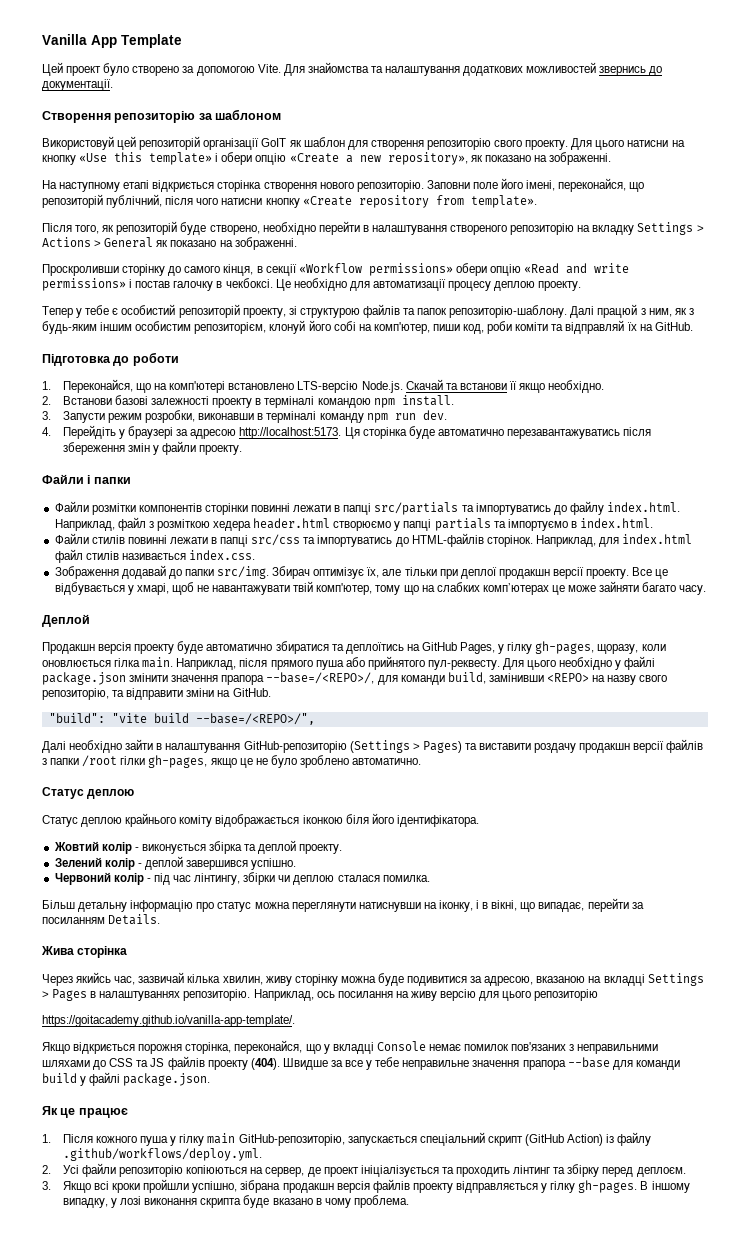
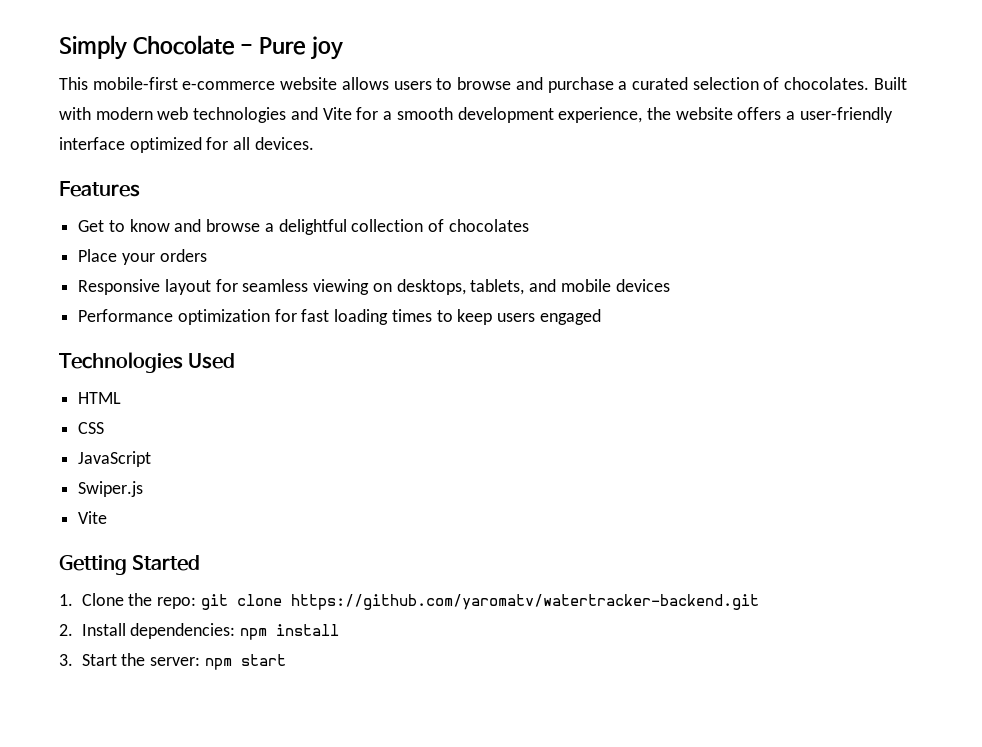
- Vanilla App Template
- Цей проект було створено за допомогою Vite. Для знайомства та налаштування додаткових можливостей звернись до документації.
- Створення репозиторію за шаблоном
- Використовуй цей репозиторій організації GoIT як шаблон для створення репозиторію свого проекту. Для цього натисни на кнопку «Use this template» і обери опцію «Create a new repository», як показано на зображенні.
- На наступному етапі відкриється сторінка створення нового репозиторію. Заповни поле його імені, переконайся, що репозиторій публічний, після чого натисни кнопку «Create repository from template».
- Після того, як репозиторій буде створено, необхідно перейти в налаштування створеного репозиторію на вкладку Settings > Actions > General як показано на зображенні.
- Проскроливши сторінку до самого кінця, в секції «Workflow permissions» обери опцію «Read and write permissions» і постав галочку в чекбоксі. Це необхідно для автоматизації процесу деплою проекту.
- Тепер у тебе є особистий репозиторій проекту, зі структурою файлів та папок репозиторію-шаблону. Далі працюй з ним, як з будь-яким іншим особистим репозиторієм, клонуй його собі на комп'ютер, пиши код, роби коміти та відправляй їх на GitHub.
- Підготовка до роботи
- 1. Переконайся, що на комп'ютері встановлено LTS-версію Node.js. Скачай та встанови її якщо необхідно.
- 2. Встанови базові залежності проекту в терміналі командою npm install.
- 3. Запусти режим розробки, виконавши в терміналі команду npm run dev.
- 4. Перейдіть у браузері за адресою http://localhost:5173. Ця сторінка буде автоматично перезавантажуватись після збереження змін у файли проекту.
- Файли і папки
- Файли розмітки компонентів сторінки повинні лежати в папці src/partials та імпортуватись до файлу index.html. Наприклад, файл з розміткою хедера header.html створюємо у папці partials та імпортуємо в index.html.
- Файли стилів повинні лежати в папці src/css та імпортуватись до HTML-файлів сторінок. Наприклад, для index.html файл стилів називається index.css.
- Зображення додавай до папки src/img. Збирач оптимізує їх, але тільки при деплої продакшн версії проекту. Все це відбувається у хмарі, щоб не навантажувати твій комп'ютер, тому що на слабких компʼютерах це може зайняти багато часу.
- Деплой
- Продакшн версія проекту буде автоматично збиратися та деплоїтись на GitHub Pages, у гілку gh-pages, щоразу, коли оновлюється гілка main. Наприклад, після прямого пуша або прийнятого пул-реквесту. Для цього необхідно у файлі package.json змінити значення прапора --base=/<REPO>/, для команди build, замінивши <REPO> на назву свого репозиторію, та відправити зміни на GitHub.
- "build": "vite build --base=/<REPO>/",
- Далі необхідно зайти в налаштування GitHub-репозиторію (Settings > Pages) та виставити роздачу продакшн версії файлів з папки /root гілки gh-pages, якщо це не було зроблено автоматично.
- Статус деплою
- Статус деплою крайнього коміту відображається іконкою біля його ідентифікатора.
- Жовтий колір - виконується збірка та деплой проекту.
- Зелений колір - деплой завершився успішно.
- Червоний колір - під час лінтингу, збірки чи деплою сталася помилка.
- Більш детальну інформацію про статус можна переглянути натиснувши на іконку, і в вікні, що випадає, перейти за посиланням Details.
- Жива сторінка
- Через якийсь час, зазвичай кілька хвилин, живу сторінку можна буде подивитися за адресою, вказаною на вкладці Settings > Pages в налаштуваннях репозиторію. Наприклад, ось посилання на живу версію для цього репозиторію
- https://goitacademy.github.io/vanilla-app-template/.
- Якщо відкриється порожня сторінка, переконайся, що у вкладці Console немає помилок пов'язаних з неправильними шляхами до CSS та JS файлів проекту (404). Швидше за все у тебе неправильне значення прапора --base для команди build у файлі package.json.
- Як це працює
- 1. Після кожного пуша у гілку main GitHub-репозиторію, запускається спеціальний скрипт (GitHub Action) із файлу .github/workflows/deploy.yml.
- 2. Усі файли репозиторію копіюються на сервер, де проект ініціалізується та проходить лінтинг та збірку перед деплоєм.
- 3. Якщо всі кроки пройшли успішно, зібрана продакшн версія файлів проекту відправляється у гілку gh-pages. В іншому випадку, у лозі виконання скрипта буде вказано в чому проблема.
+ Simply Chocolate - Pure joy
+ This mobile-first e-commerce website allows users to browse and purchase a curated selection of chocolates. Built with modern web technologies and Vite for a smooth development experience, the website offers a user-friendly interface optimized for all devices.
+ Features
+ Get to know and browse a delightful collection of chocolates
+ Place your orders
+ Responsive layout for seamless viewing on desktops, tablets, and mobile devices
+ Performance optimization for fast loading times to keep users engaged
+ Technologies Used
+ HTML
+ CSS
+ JavaScript
+ Swiper.js
+ Vite
+ Getting Started
+ 1. Clone the repo: git clone https://github.com/yaromatv/watertracker-backend.git
+ 2. Install dependencies: npm install
+ 3. Start the server: npm start

